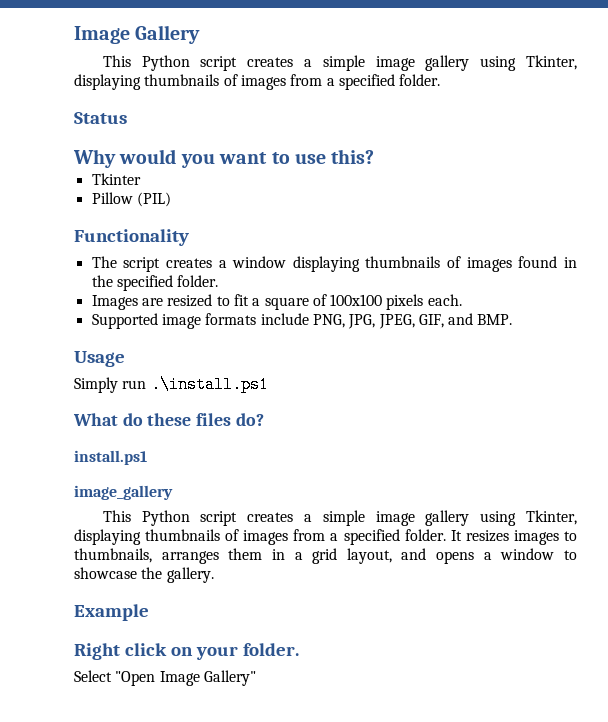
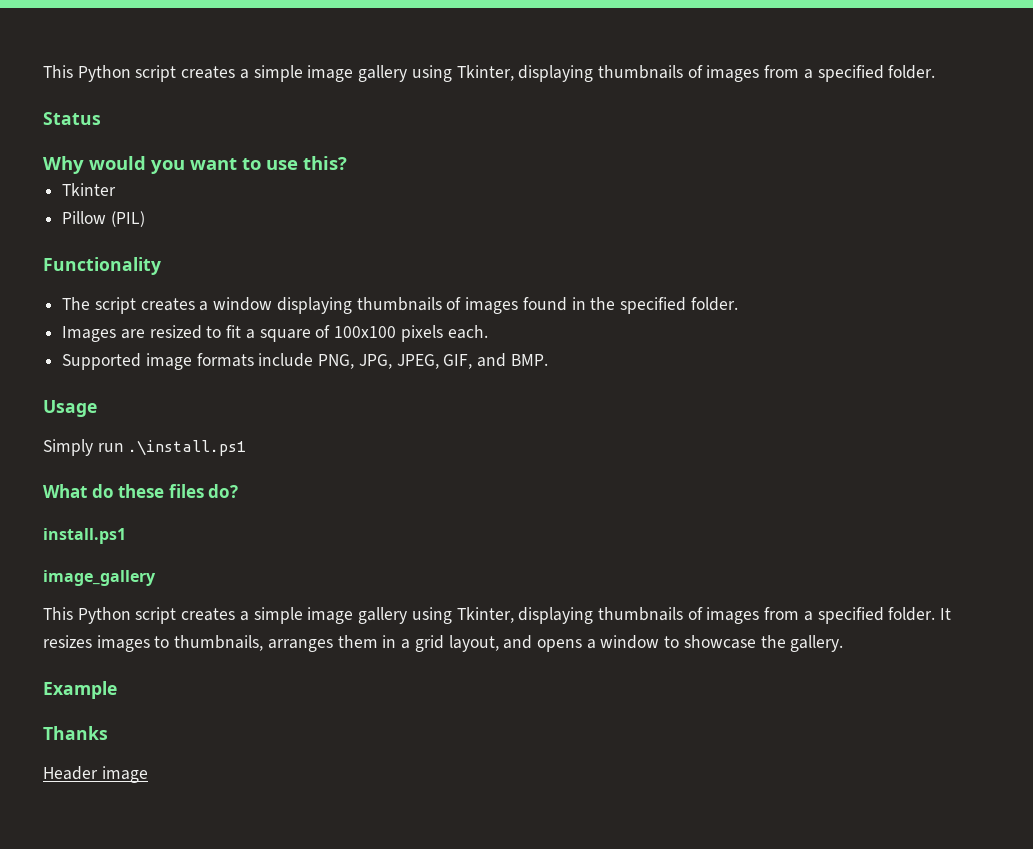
- Image Gallery
- Right click on your folder.
- Select "Open Image Gallery"
+ Thanks
+ Header image

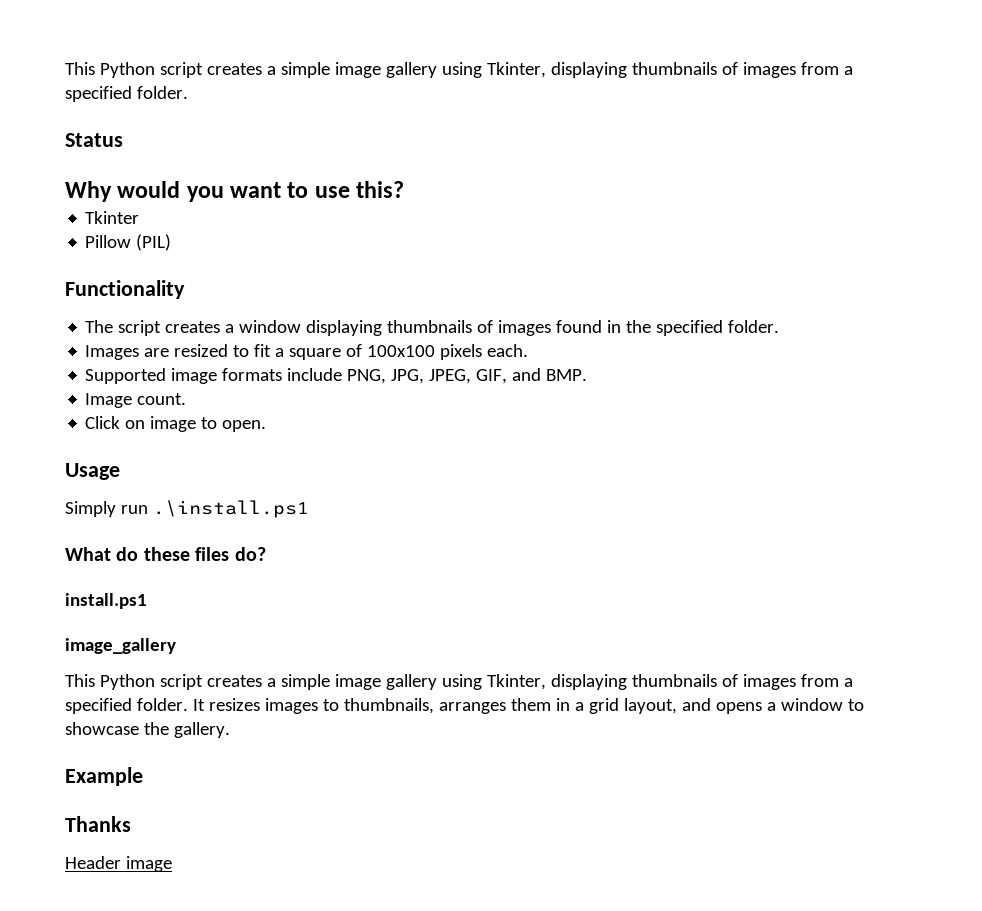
+ Image count.
+ Click on image to open.

